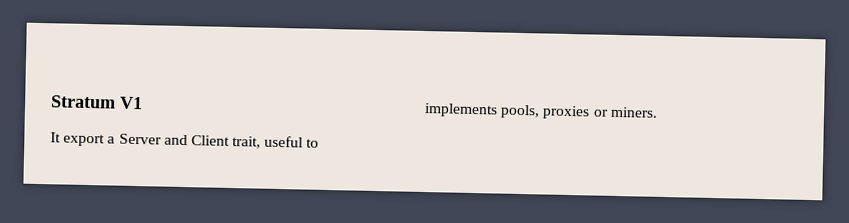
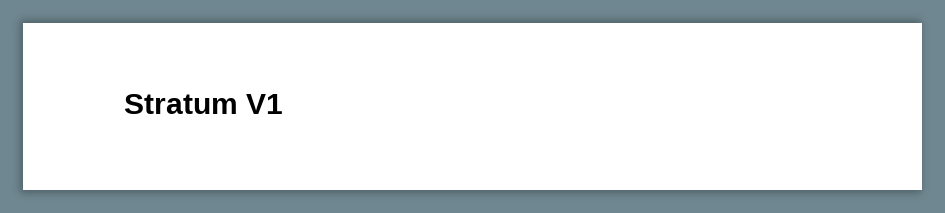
- It export a Server and Client trait, useful to implements pools, proxies or miners.

